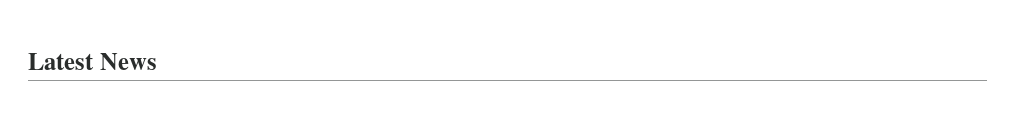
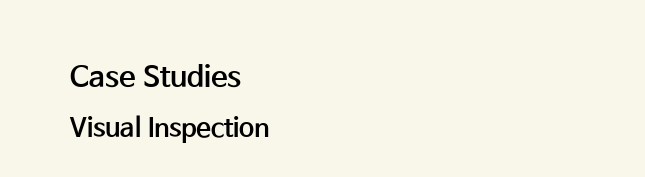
- Latest News
+ Case Studies
+ Visual Inspection

